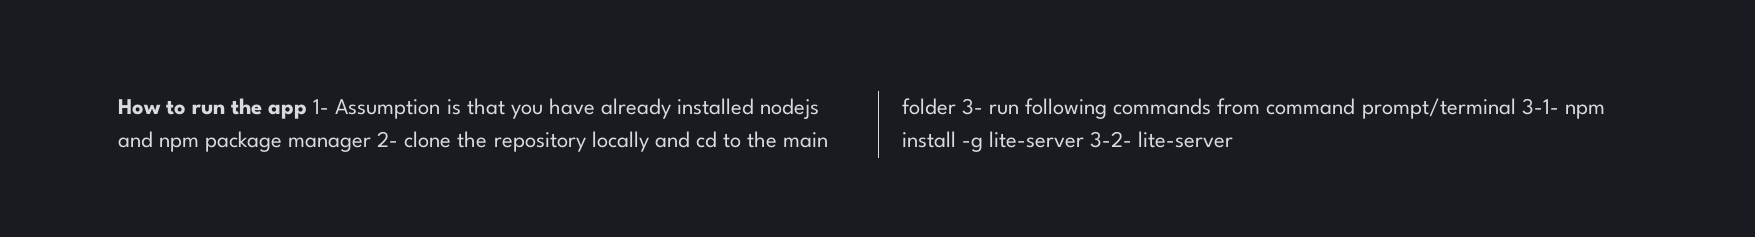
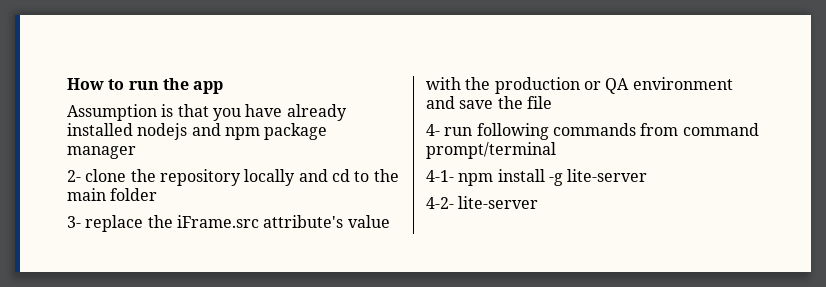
- How to run the app 1- Assumption is that you have already installed nodejs and npm package manager 2- clone the repository locally and cd to the main folder 3- run following commands from command prompt/terminal 3-1- npm install -g lite-server 3-2- lite-server
+ How to run the app
+ Assumption is that you have already installed nodejs and npm package manager
+ 2- clone the repository locally and cd to the main folder
+ 3- replace the iFrame.src attribute's value with the production or QA environment and save the file
+ 4- run following commands from command prompt/terminal
+ 4-1- npm install -g lite-server
+ 4-2- lite-server

